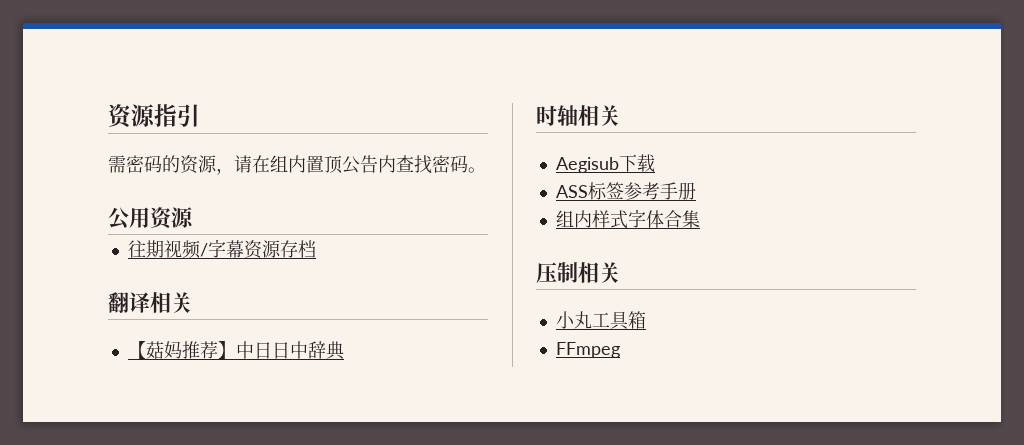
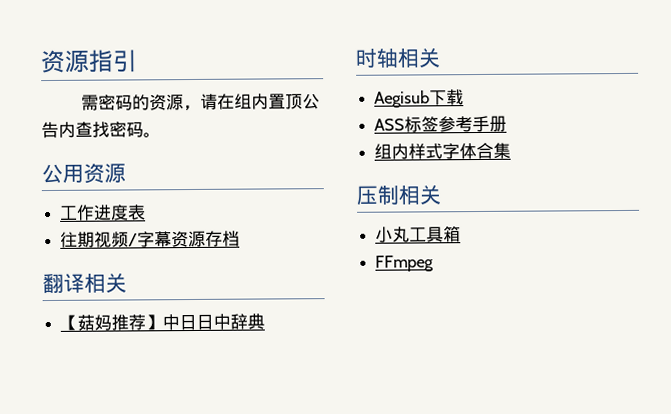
+ 工作进度表

